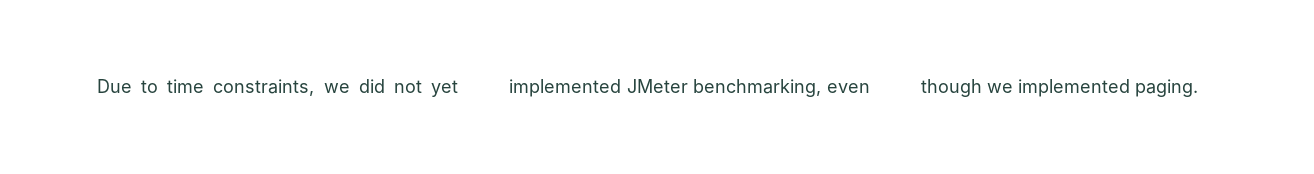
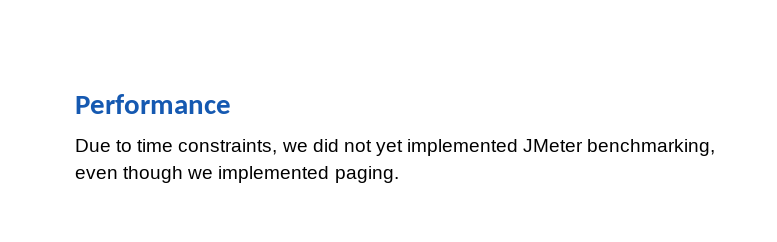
+ Performance

